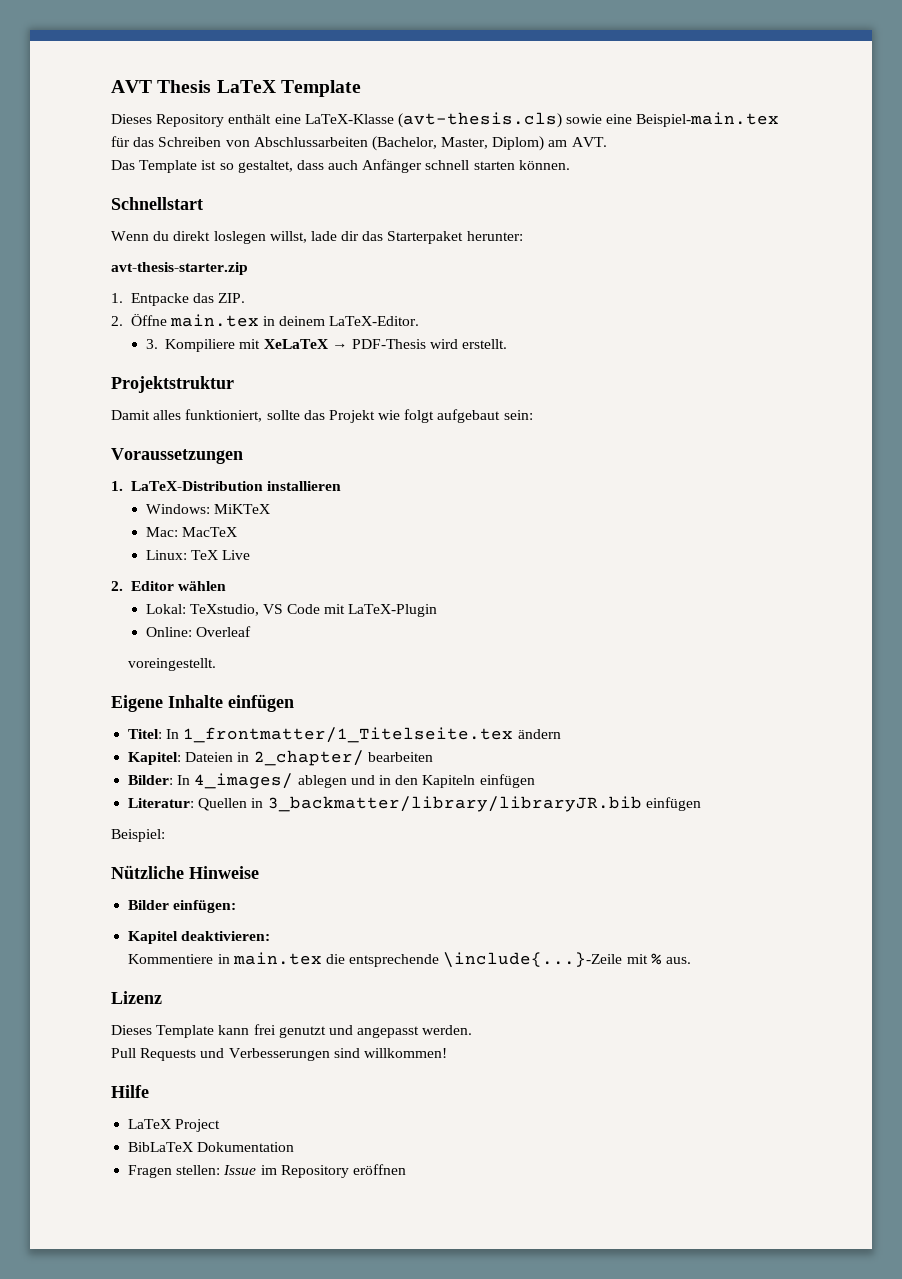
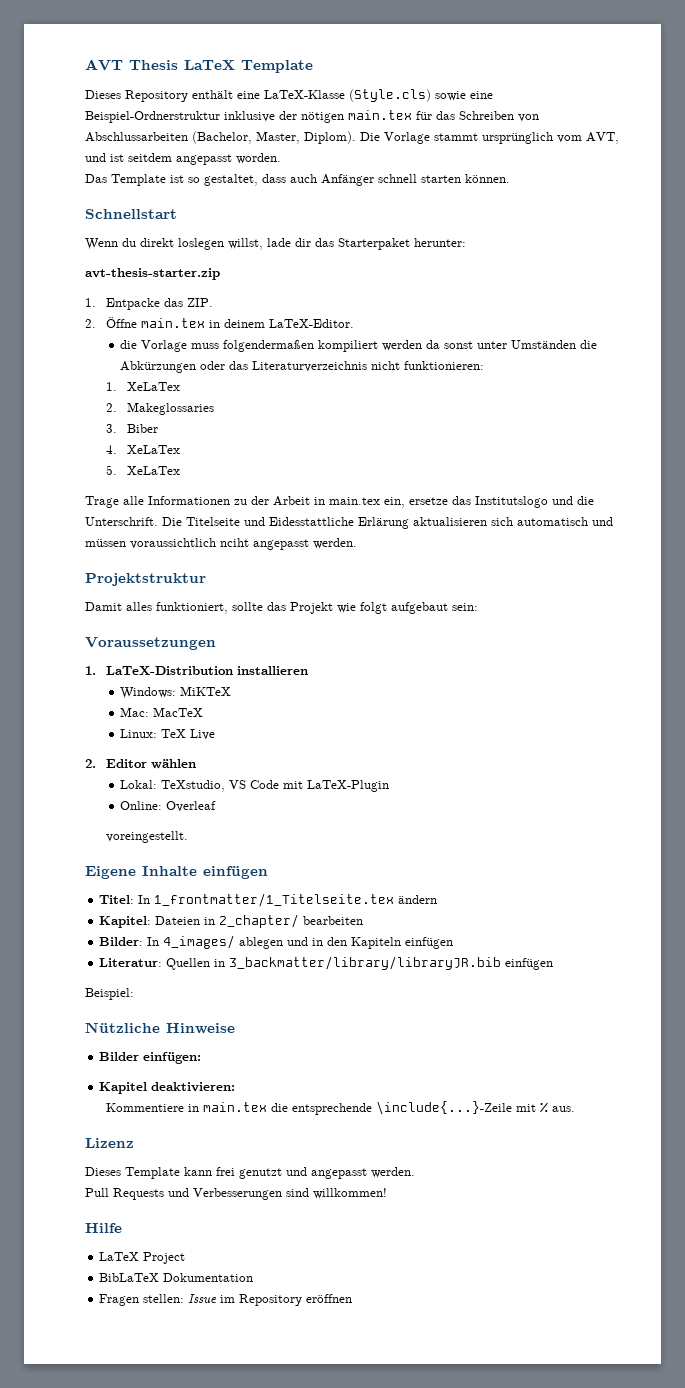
- Dieses Repository enthält eine LaTeX-Klasse (avt-thesis.cls) sowie eine Beispiel-main.tex für das Schreiben von Abschlussarbeiten (Bachelor, Master, Diplom) am AVT.
+ Dieses Repository enthält eine LaTeX-Klasse (Style.cls) sowie eine Beispiel-Ordnerstruktur inklusive der nötigen main.tex für das Schreiben von Abschlussarbeiten (Bachelor, Master, Diplom). Die Vorlage stammt ursprünglich vom AVT, und ist seitdem angepasst worden.
- 3. Kompiliere mit XeLaTeX → PDF-Thesis wird erstellt.
+ die Vorlage muss folgendermaßen kompiliert werden da sonst unter Umständen die Abkürzungen oder das Literaturverzeichnis nicht funktionieren:
+ 1. XeLaTex
+ 2. Makeglossaries
+ 3. Biber
+ 4. XeLaTex
+ 5. XeLaTex
+ Trage alle Informationen zu der Arbeit in main.tex ein, ersetze das Institutslogo und die Unterschrift. Die Titelseite und Eidesstattliche Erlärung aktualisieren sich automatisch und müssen voraussichtlich nciht angepasst werden.

